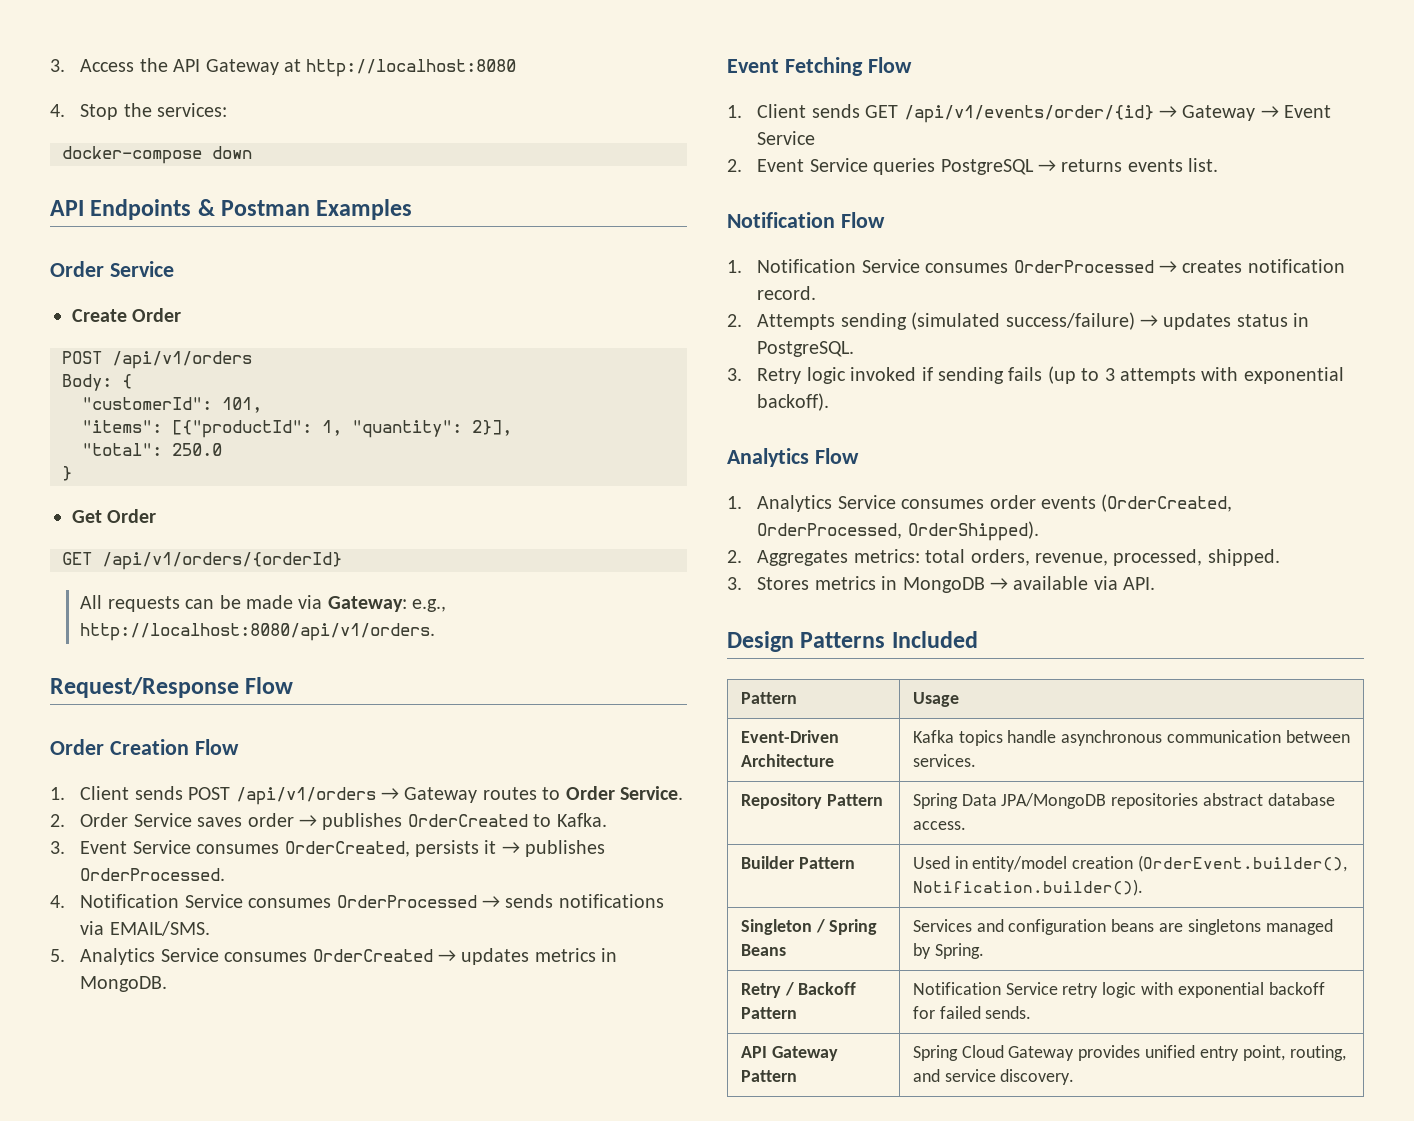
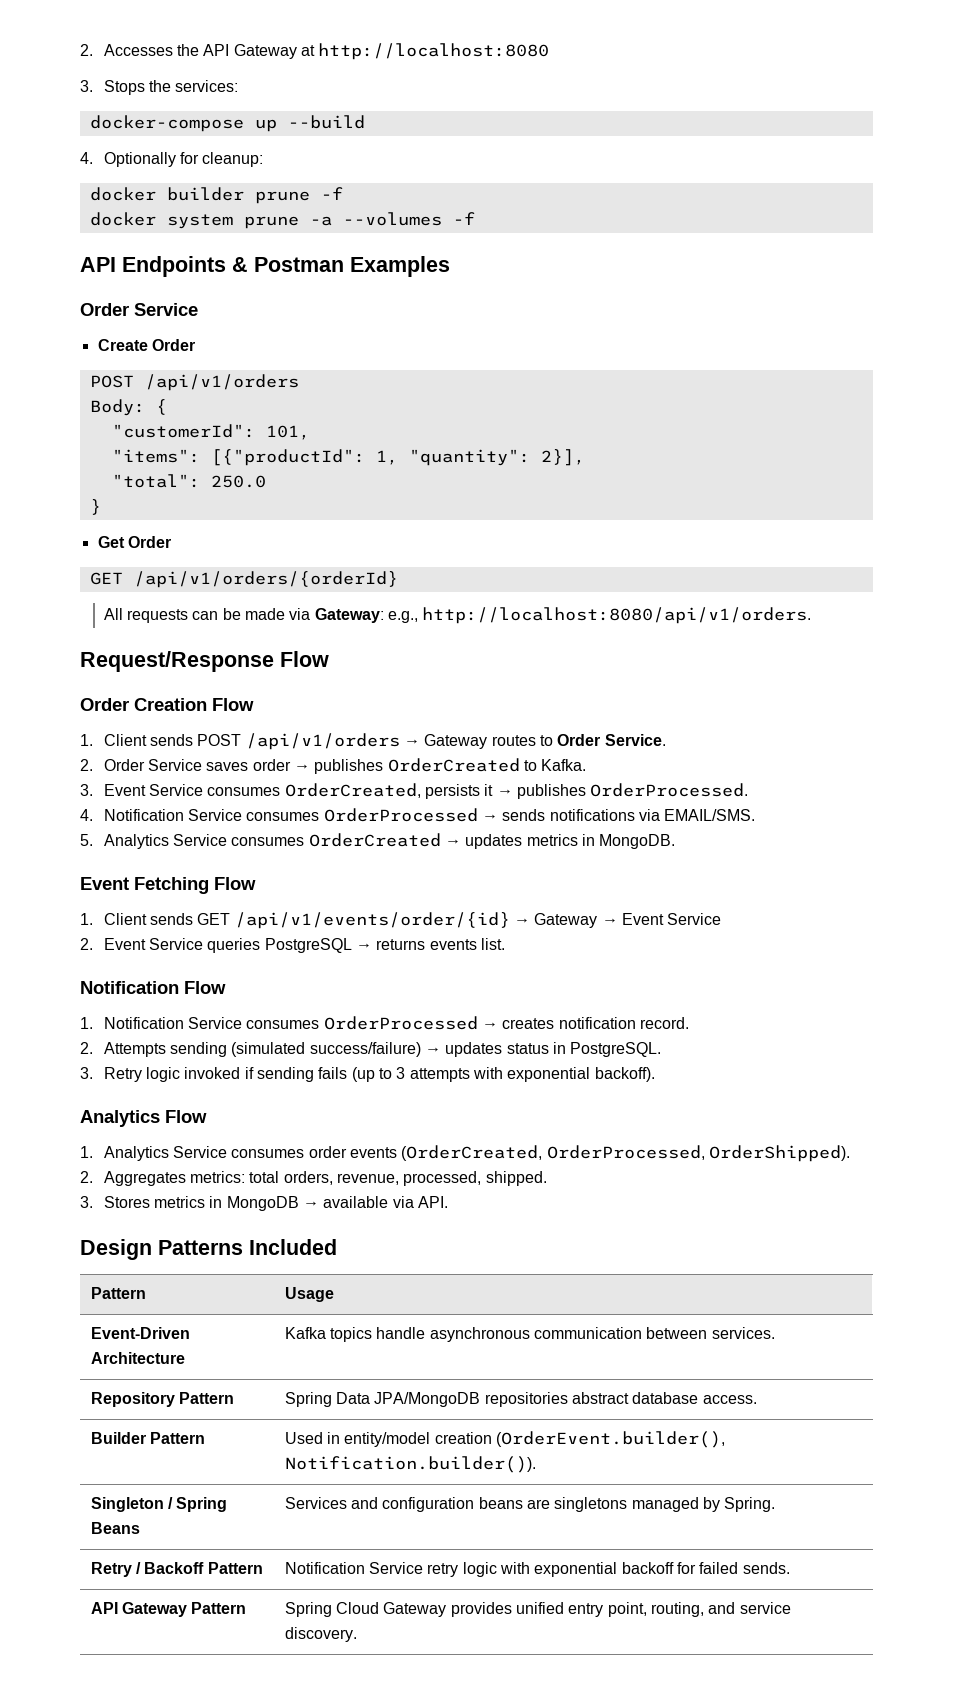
- 3. Access the API Gateway at http://localhost:8080
+ 2. Accesses the API Gateway at http://localhost:8080
- 4. Stop the services:
+ 3. Stops the services:
- docker-compose down
+ docker-compose up --build
+ 4. Optionally for cleanup:
+ docker builder prune -f
+ docker system prune -a --volumes -f

